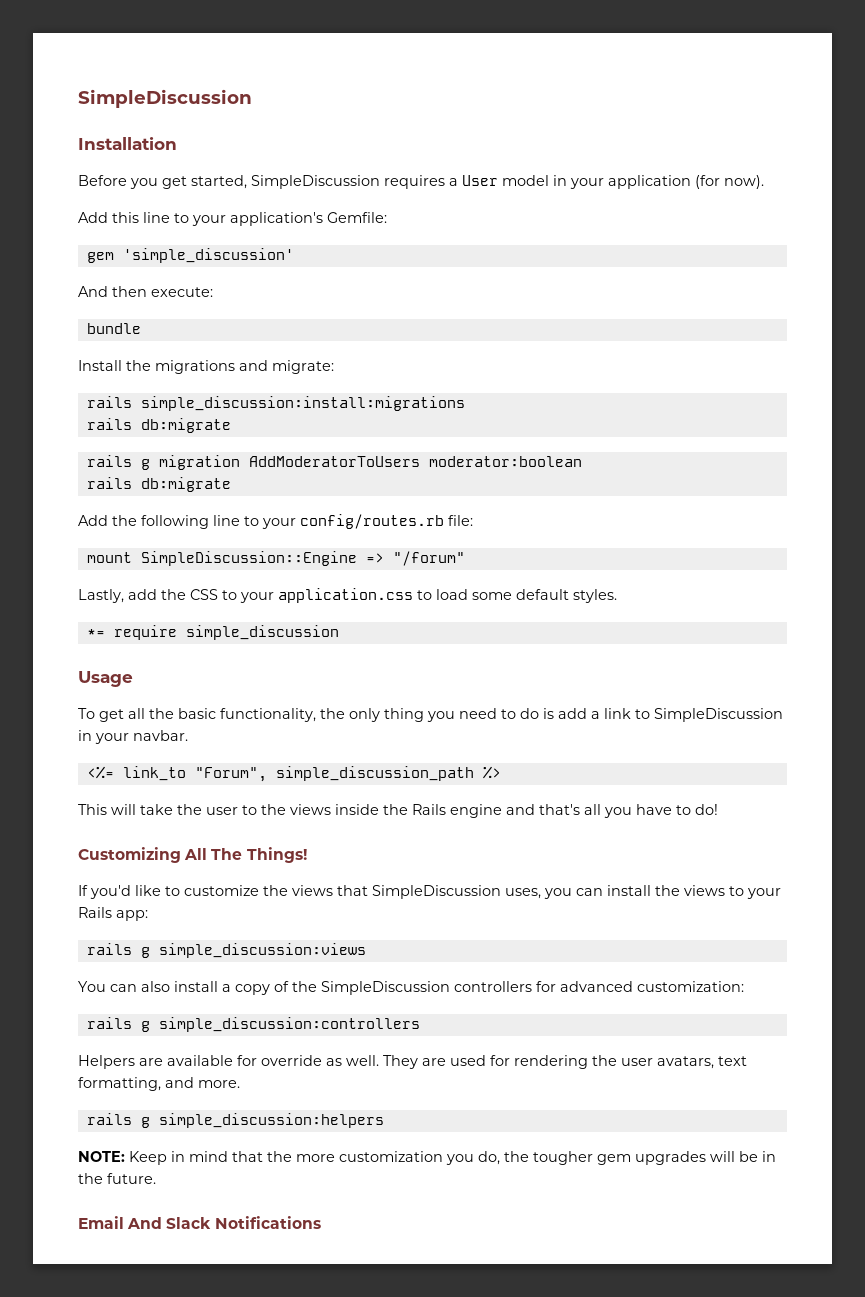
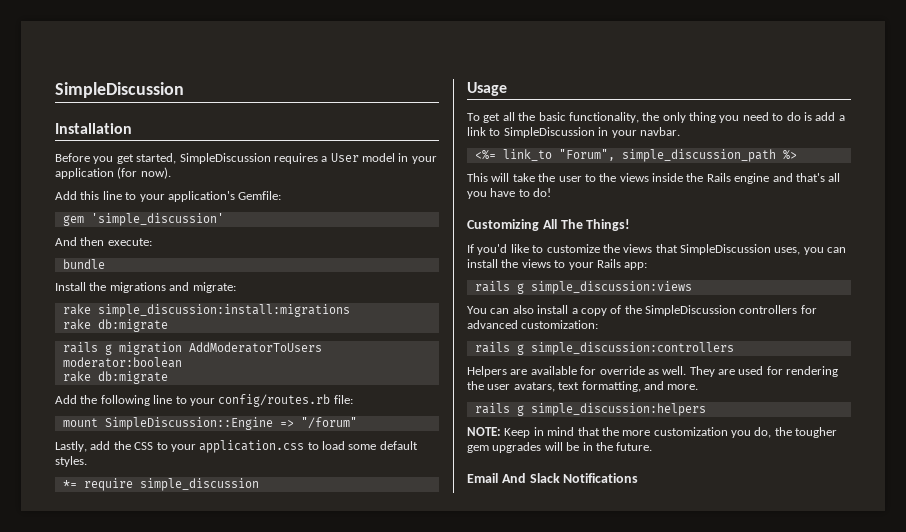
- rails simple_discussion:install:migrations
- rails db:migrate
+ rake simple_discussion:install:migrations
+ rake db:migrate
  rails g migration AddModeratorToUsers moderator:boolean
- rails db:migrate
+ rake db:migrate

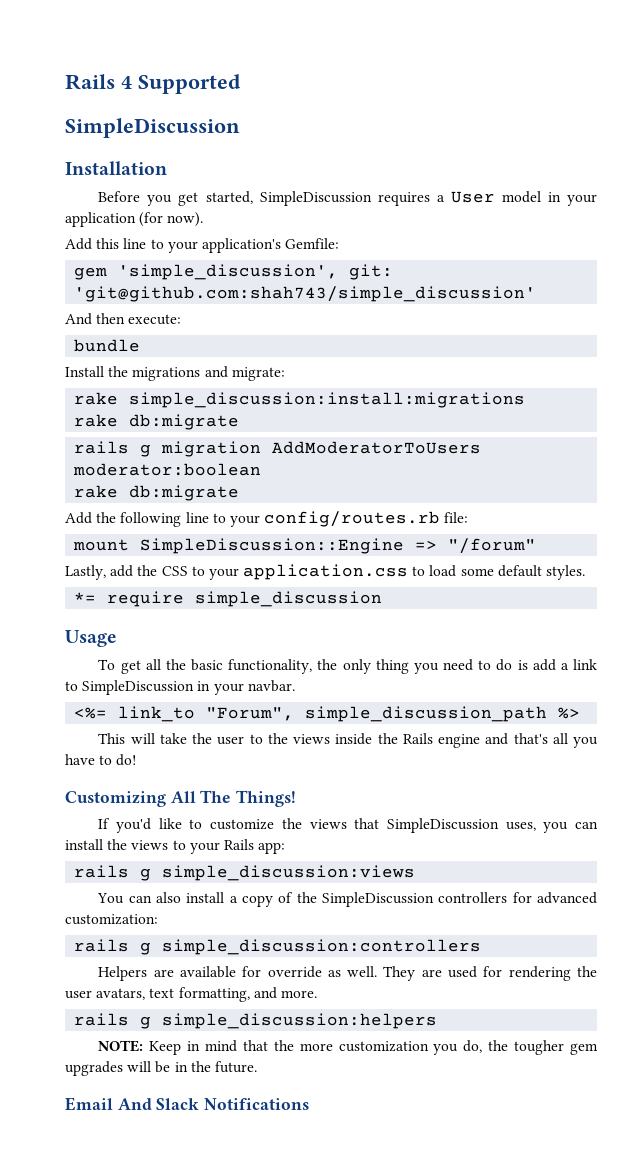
+ Rails 4 Supported
- gem 'simple_discussion'
+ gem 'simple_discussion', git: 'git@github.com:shah743/simple_discussion'

